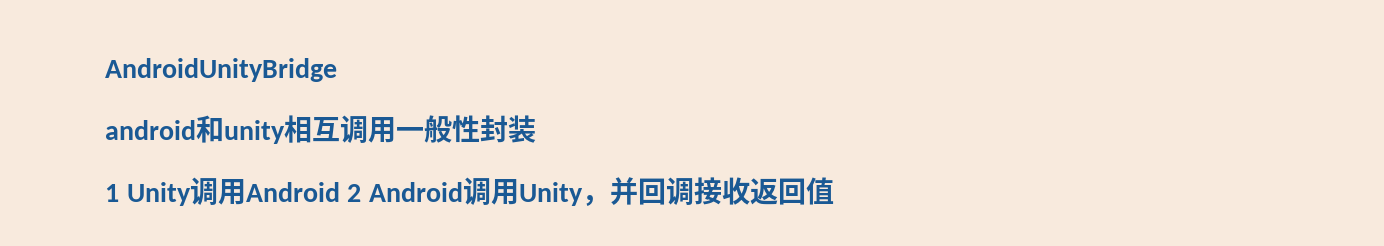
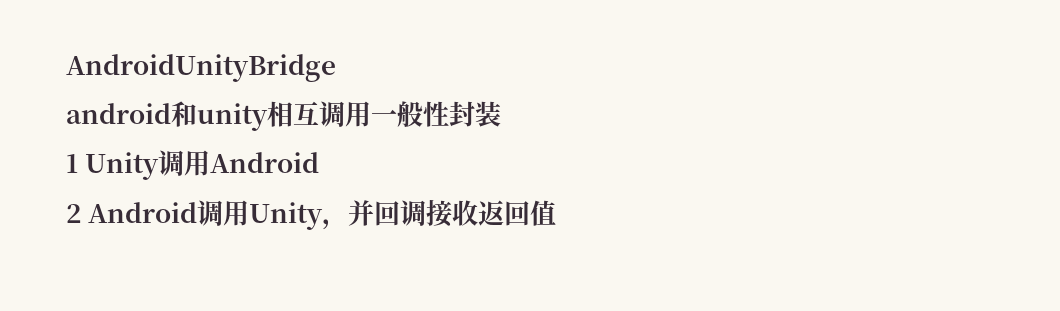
- 1 Unity调用Android 2 Android调用Unity，并回调接收返回值
+ 1 Unity调用Android
+ 2 Android调用Unity，并回调接收返回值

